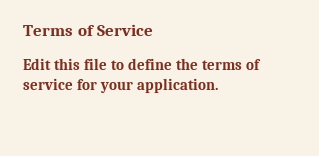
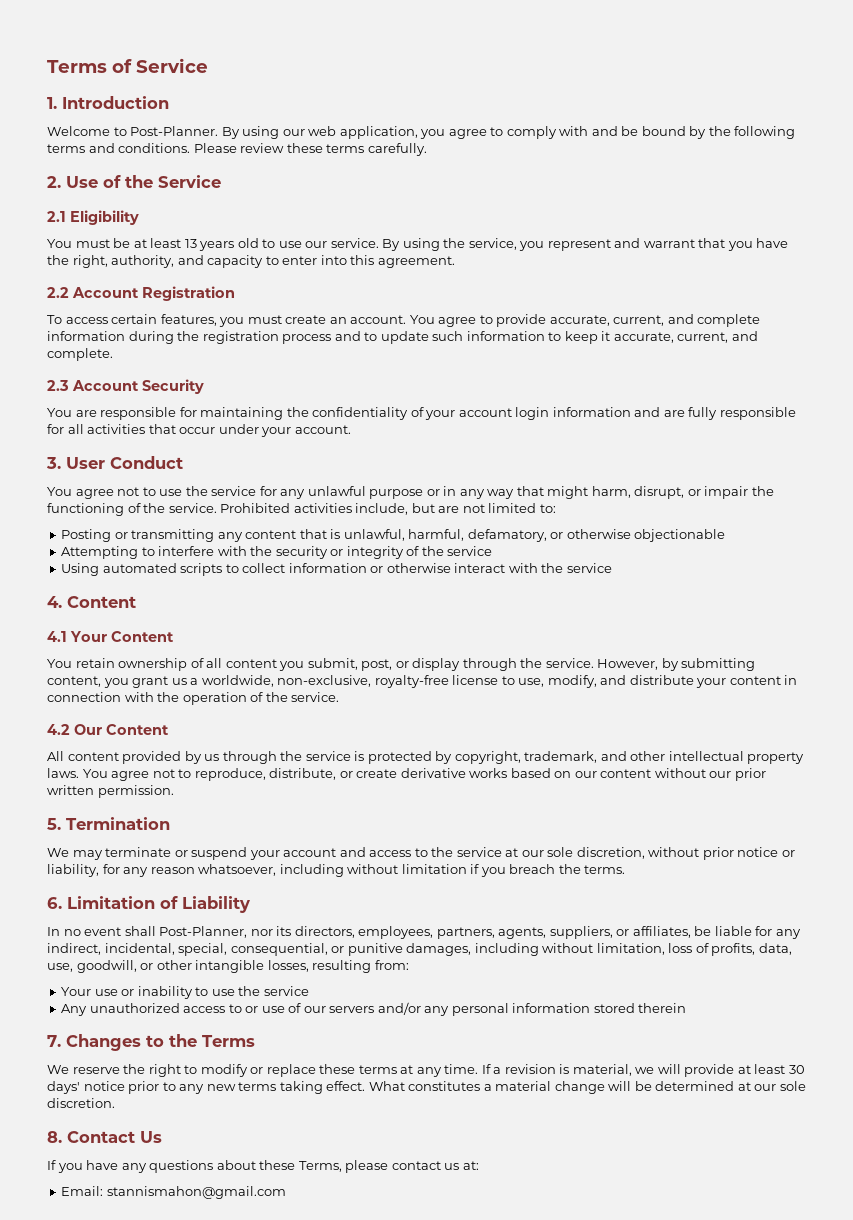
- Edit this file to define the terms of service for your application.
+ 1. Introduction
+ Welcome to Post-Planner. By using our web application, you agree to comply with and be bound by the following terms and conditions. Please review these terms carefully.
+ 2. Use of the Service
+ 2.1 Eligibility
+ You must be at least 13 years old to use our service. By using the service, you represent and warrant that you have the right, authority, and capacity to enter into this agreement.
+ 2.2 Account Registration
+ To access certain features, you must create an account. You agree to provide accurate, current, and complete information during the registration process and to update such information to keep it accurate, current, and complete.
+ 2.3 Account Security
+ You are responsible for maintaining the confidentiality of your account login information and are fully responsible for all activities that occur under your account.
+ 3. User Conduct
+ You agree not to use the service for any unlawful purpose or in any way that might harm, disrupt, or impair the functioning of the service. Prohibited activities include, but are not limited to:
+ Posting or transmitting any content that is unlawful, harmful, defamatory, or otherwise objectionable
+ Attempting to interfere with the security or integrity of the service
+ Using automated scripts to collect information or otherwise interact with the service
+ 4. Content
+ 4.1 Your Content
+ You retain ownership of all content you submit, post, or display through the service. However, by submitting content, you grant us a worldwide, non-exclusive, royalty-free license to use, modify, and distribute your content in connection with the operation of the service.
+ 4.2 Our Content
+ All content provided by us through the service is protected by copyright, trademark, and other intellectual property laws. You agree not to reproduce, distribute, or create derivative works based on our content without our prior written permission.
+ 5. Termination
+ We may terminate or suspend your account and access to the service at our sole discretion, without prior notice or liability, for any reason whatsoever, including without limitation if you breach the terms.
+ 6. Limitation of Liability
+ In no event shall Post-Planner, nor its directors, employees, partners, agents, suppliers, or affiliates, be liable for any indirect, incidental, special, consequential, or punitive damages, including without limitation, loss of profits, data, use, goodwill, or other intangible losses, resulting from:
+ Your use or inability to use the service
+ Any unauthorized access to or use of our servers and/or any personal information stored therein
+ 7. Changes to the Terms
+ We reserve the right to modify or replace these terms at any time. If a revision is material, we will provide at least 30 days' notice prior to any new terms taking effect. What constitutes a material change will be determined at our sole discretion.
+ 8. Contact Us
+ If you have any questions about these Terms, please contact us at:
+ Email: stannismahon@gmail.com

